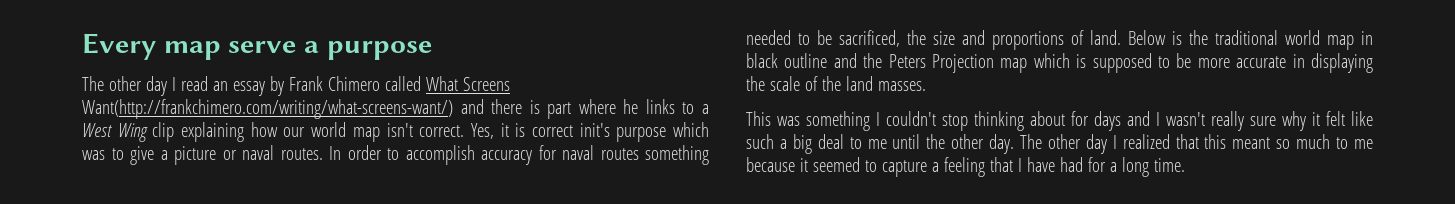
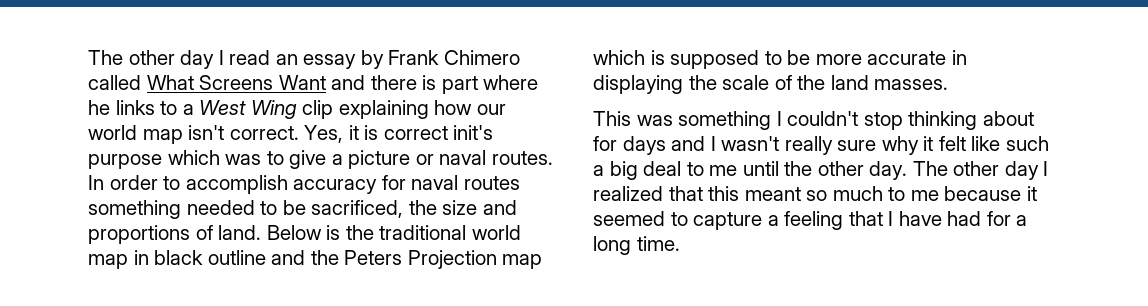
- Every map serve a purpose
- The other day I read an essay by Frank Chimero called What Screens Want(http://frankchimero.com/writing/what-screens-want/) and there is part where he links to a West Wing clip explaining how our world map isn't correct.
+ The other day I read an essay by Frank Chimero called What Screens Want and there is part where he links to a West Wing clip explaining how our world map isn't correct.

